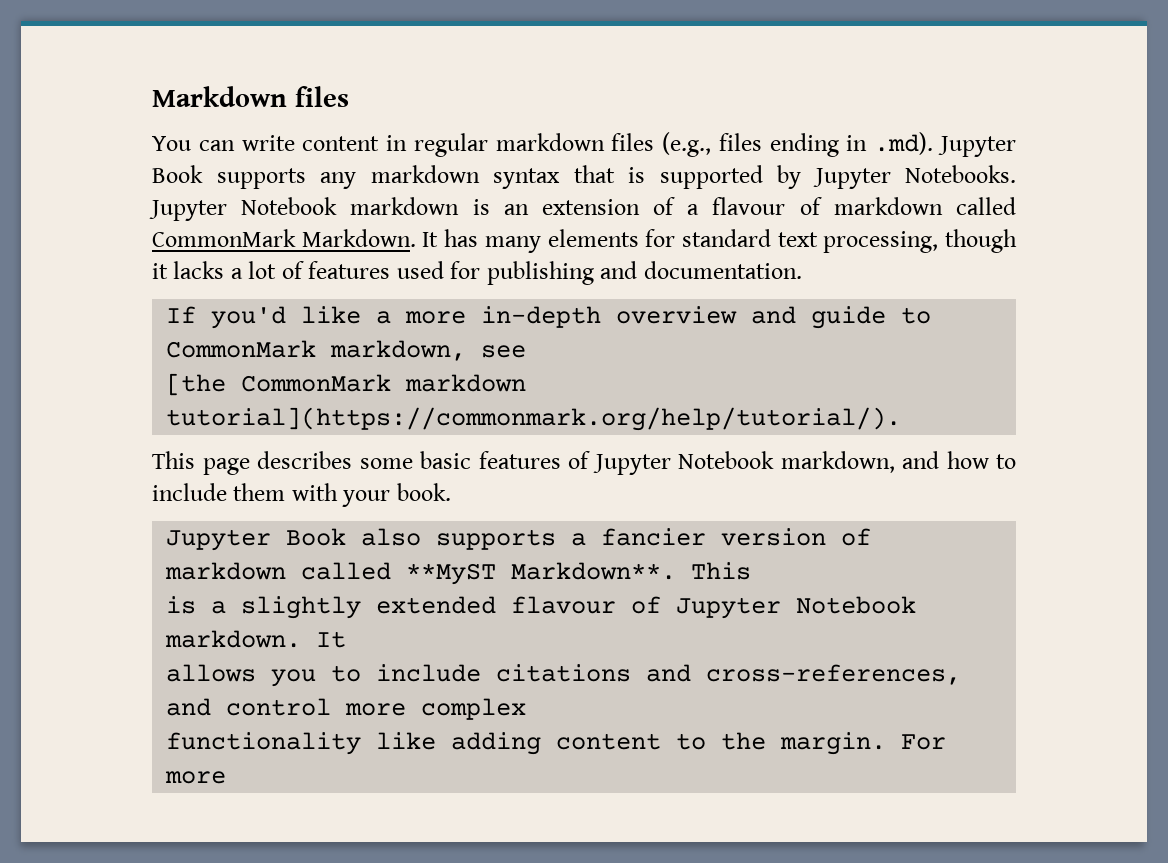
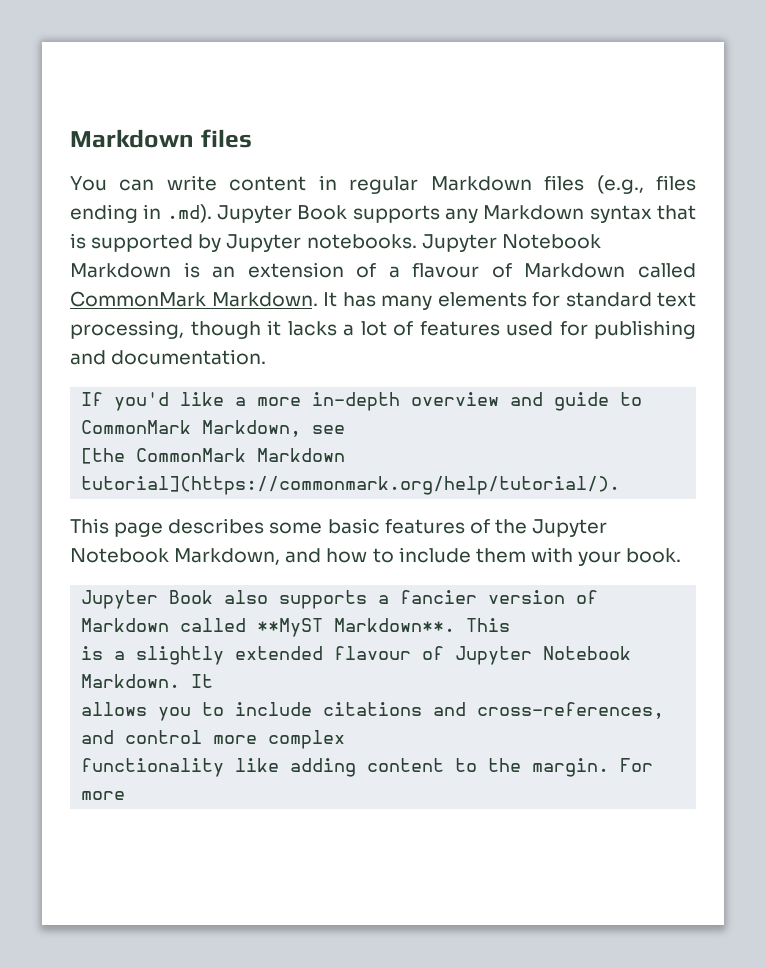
- You can write content in regular markdown files (e.g., files ending in .md). Jupyter Book supports any markdown syntax that is supported by Jupyter Notebooks. Jupyter Notebook markdown is an extension of a flavour of markdown called CommonMark Markdown.
+ You can write content in regular Markdown files (e.g., files ending in .md). Jupyter Book supports any Markdown syntax that is supported by Jupyter notebooks. Jupyter Notebook Markdown is an extension of a flavour of Markdown called CommonMark Markdown.
- If you'd like a more in-depth overview and guide to CommonMark markdown, see
+ If you'd like a more in-depth overview and guide to CommonMark Markdown, see
- [the CommonMark markdown tutorial](https://commonmark.org/help/tutorial/).
+ [the CommonMark Markdown tutorial](https://commonmark.org/help/tutorial/).
- This page describes some basic features of Jupyter Notebook markdown, and how to include them with your book.
+ This page describes some basic features of the Jupyter Notebook Markdown, and how to include them with your book.
- Jupyter Book also supports a fancier version of markdown called **MyST Markdown**.
+ Jupyter Book also supports a fancier version of Markdown called **MyST Markdown**.
- is a slightly extended flavour of Jupyter Notebook markdown.
+ is a slightly extended flavour of Jupyter Notebook Markdown.

